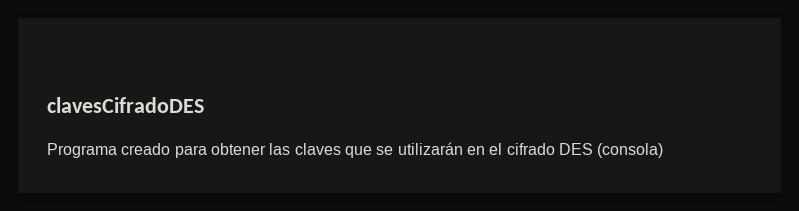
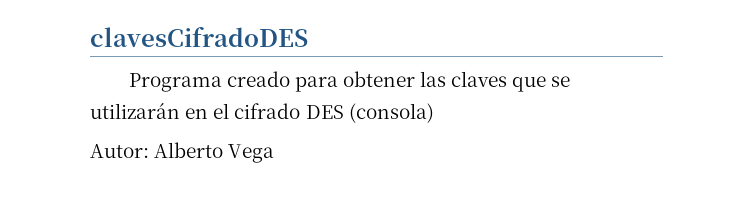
+ Autor: Alberto Vega

